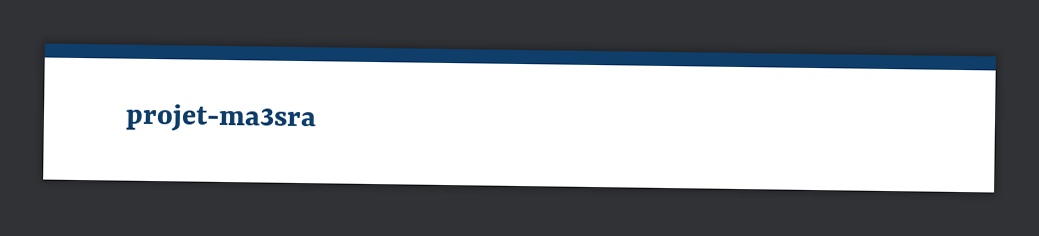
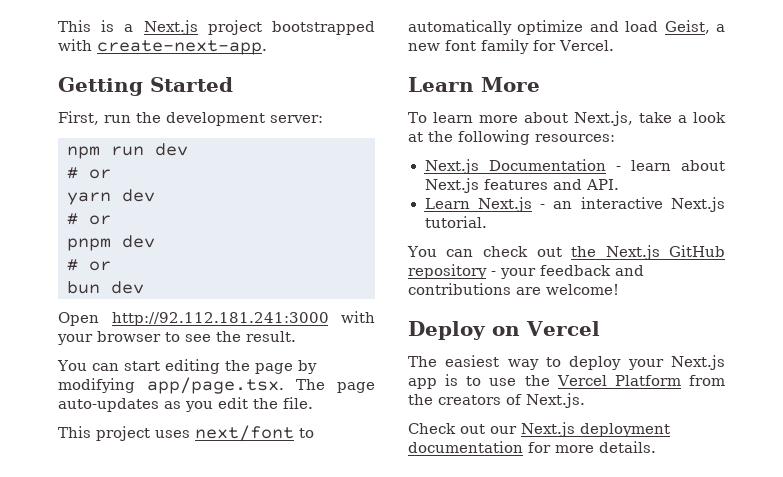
- projet-ma3sra
+ This is a Next.js project bootstrapped with create-next-app.
+ Getting Started
+ First, run the development server:
+ npm run dev
+ # or
+ yarn dev
+ # or
+ pnpm dev
+ # or
+ bun dev
+ Open http://92.112.181.241:3000 with your browser to see the result.
+ You can start editing the page by modifying app/page.tsx. The page auto-updates as you edit the file.
+ This project uses next/font to automatically optimize and load Geist, a new font family for Vercel.
+ Learn More
+ To learn more about Next.js, take a look at the following resources:
+ Next.js Documentation - learn about Next.js features and API.
+ Learn Next.js - an interactive Next.js tutorial.
+ You can check out the Next.js GitHub repository - your feedback and contributions are welcome!
+ Deploy on Vercel
+ The easiest way to deploy your Next.js app is to use the Vercel Platform from the creators of Next.js.
+ Check out our Next.js deployment documentation for more details.

